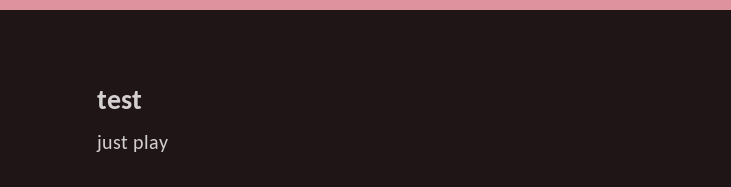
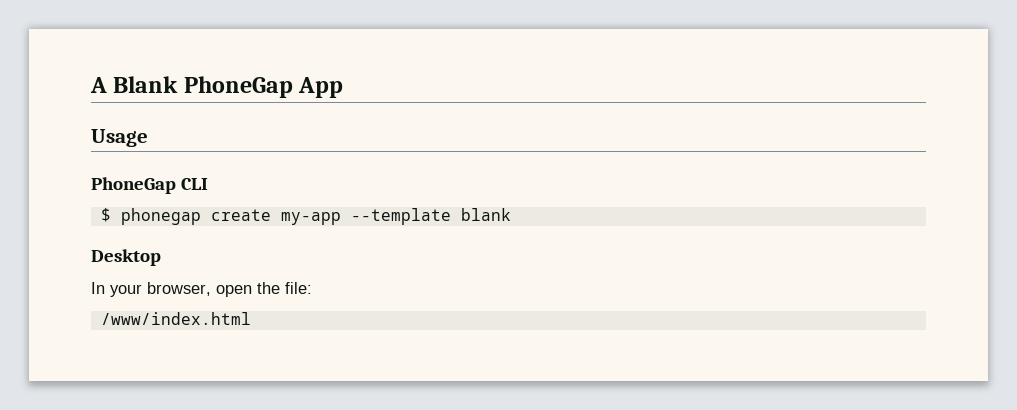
- test
- just play
+ A Blank PhoneGap App
+ Usage
+ PhoneGap CLI
+ $ phonegap create my-app --template blank
+ Desktop
+ In your browser, open the file:
+ /www/index.html

